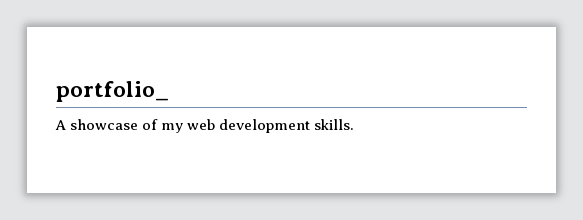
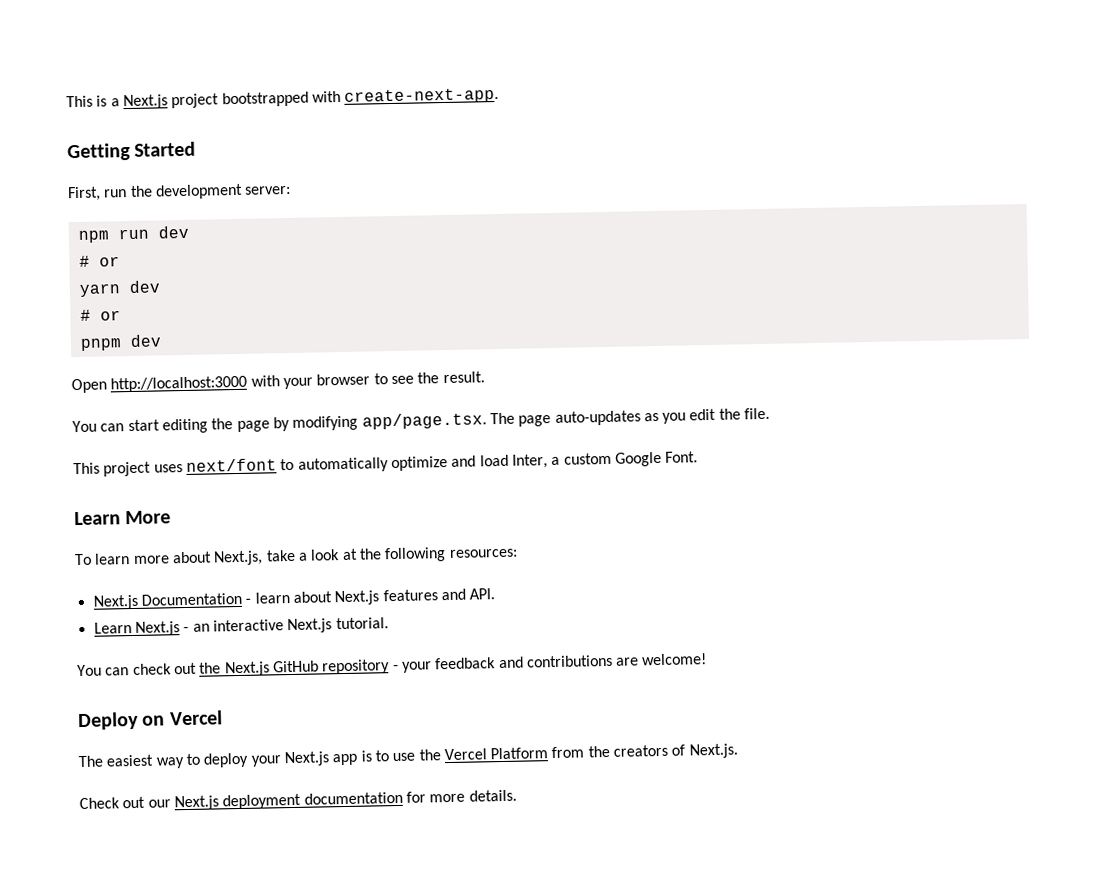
- portfolio_
- A showcase of my web development skills.
+ This is a Next.js project bootstrapped with create-next-app.
+ Getting Started
+ First, run the development server:
+ npm run dev
+ # or
+ yarn dev
+ # or
+ pnpm dev
+ Open http://localhost:3000 with your browser to see the result.
+ You can start editing the page by modifying app/page.tsx. The page auto-updates as you edit the file.
+ This project uses next/font to automatically optimize and load Inter, a custom Google Font.
+ Learn More
+ To learn more about Next.js, take a look at the following resources:
+ Next.js Documentation - learn about Next.js features and API.
+ Learn Next.js - an interactive Next.js tutorial.
+ You can check out the Next.js GitHub repository - your feedback and contributions are welcome!
+ Deploy on Vercel
+ The easiest way to deploy your Next.js app is to use the Vercel Platform from the creators of Next.js.
+ Check out our Next.js deployment documentation for more details.

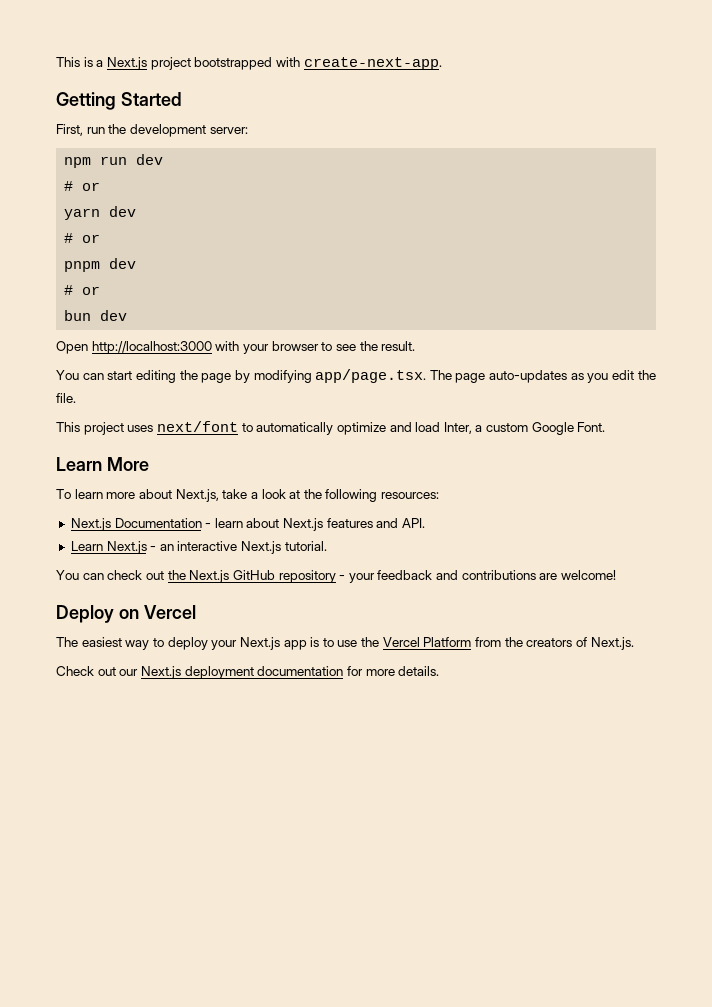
  pnpm dev
+ # or
+ bun dev

